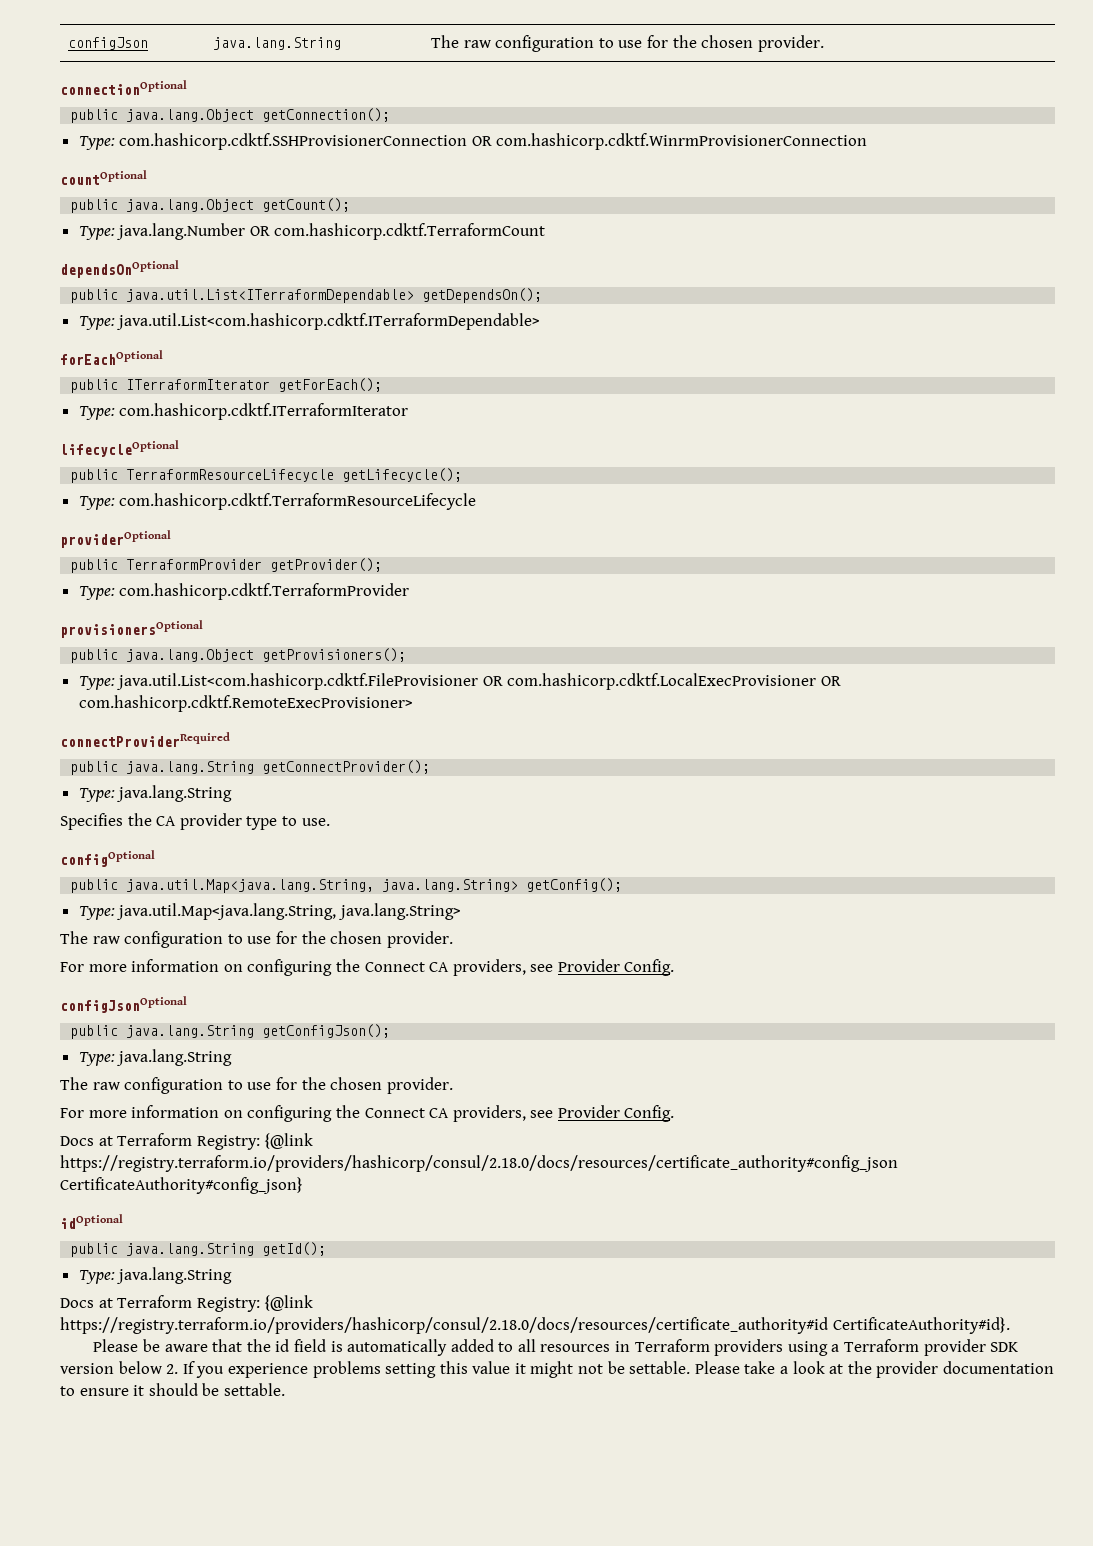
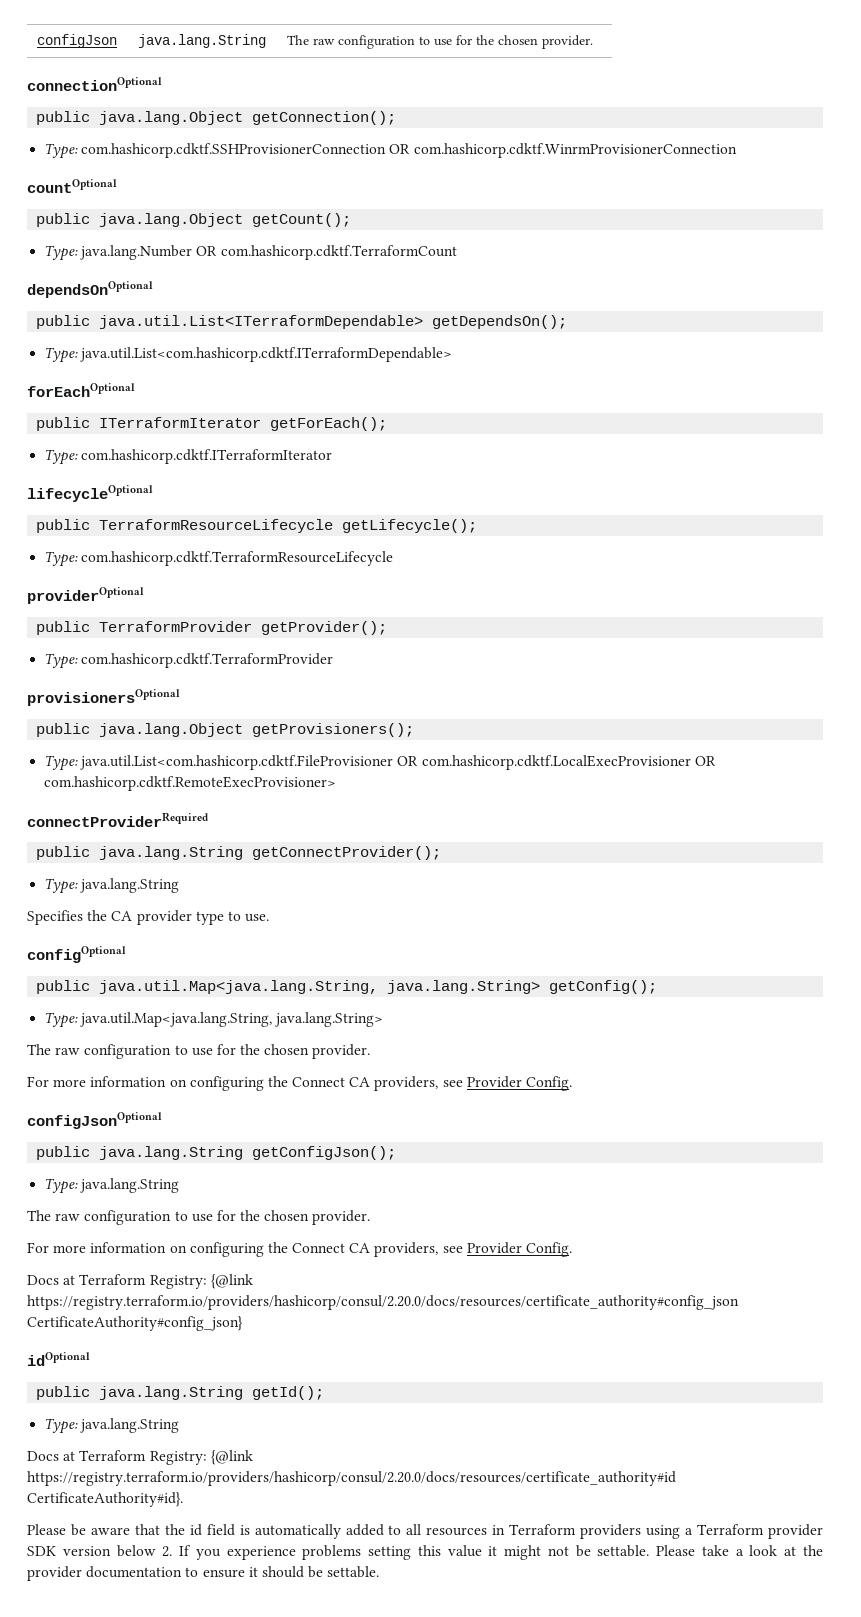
- Docs at Terraform Registry: {@link https://registry.terraform.io/providers/hashicorp/consul/2.18.0/docs/resources/certificate_authority#config_json CertificateAuthority#config_json}
+ Docs at Terraform Registry: {@link https://registry.terraform.io/providers/hashicorp/consul/2.20.0/docs/resources/certificate_authority#config_json CertificateAuthority#config_json}
- Docs at Terraform Registry: {@link https://registry.terraform.io/providers/hashicorp/consul/2.18.0/docs/resources/certificate_authority#id CertificateAuthority#id}.
+ Docs at Terraform Registry: {@link https://registry.terraform.io/providers/hashicorp/consul/2.20.0/docs/resources/certificate_authority#id CertificateAuthority#id}.

